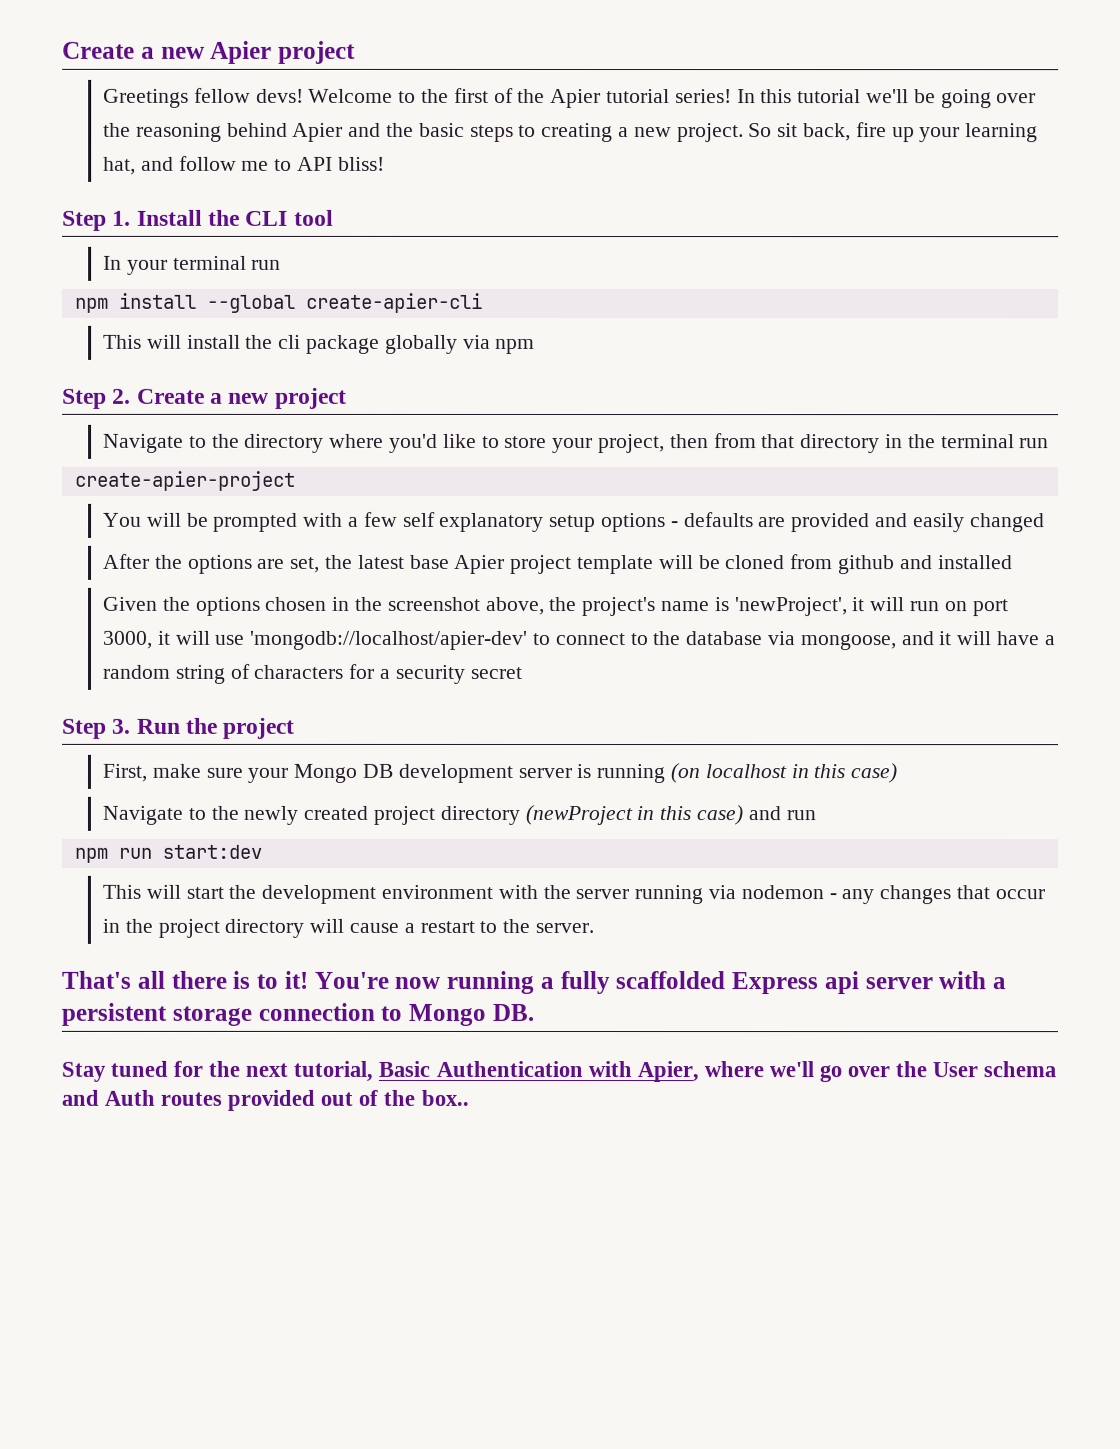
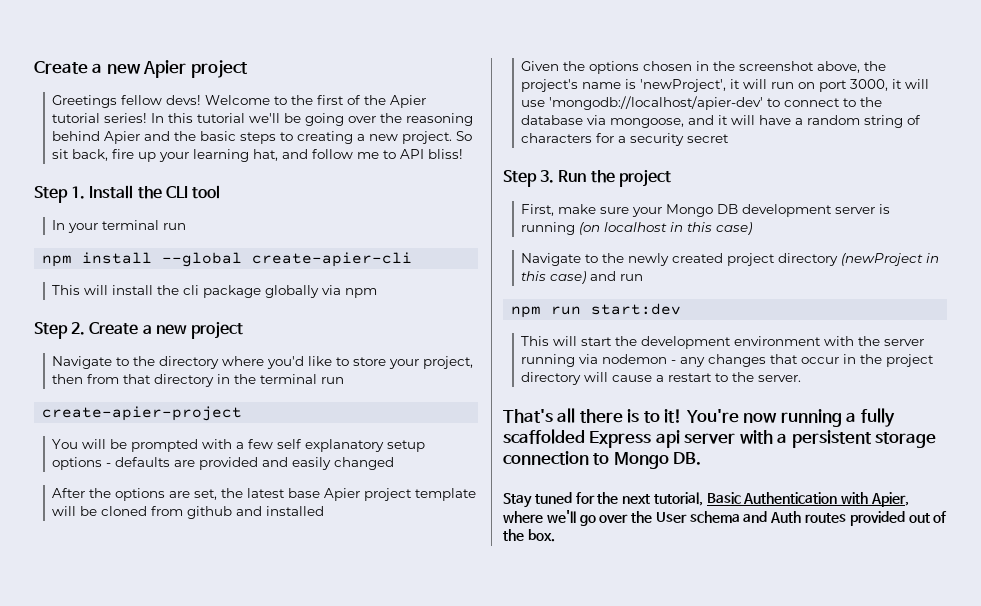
- Stay tuned for the next tutorial, Basic Authentication with Apier, where we'll go over the User schema and Auth routes provided out of the box..
+ Stay tuned for the next tutorial, Basic Authentication with Apier, where we'll go over the User schema and Auth routes provided out of the box.

